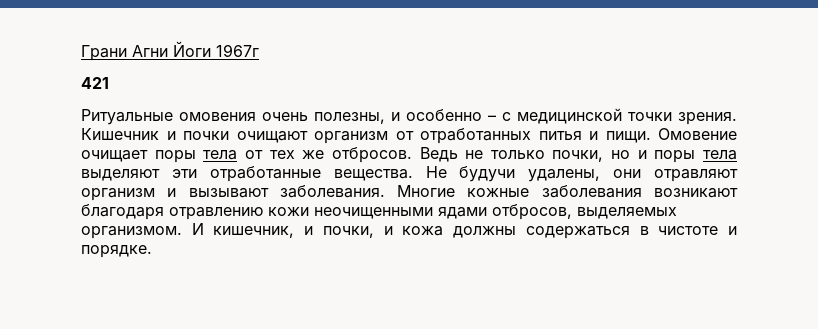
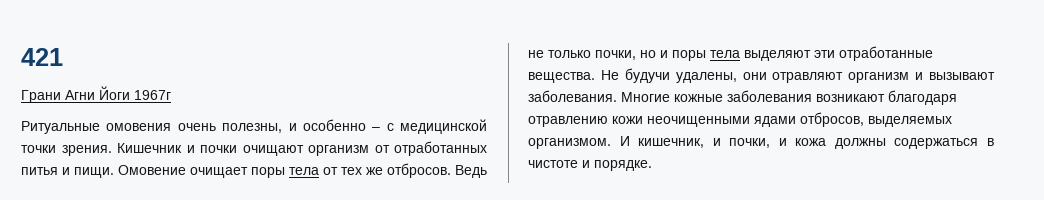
+ 421
- 421

